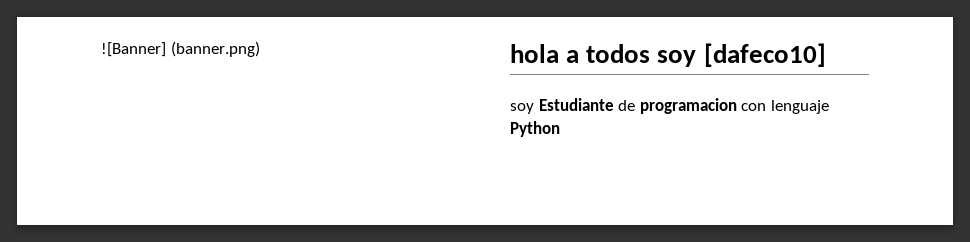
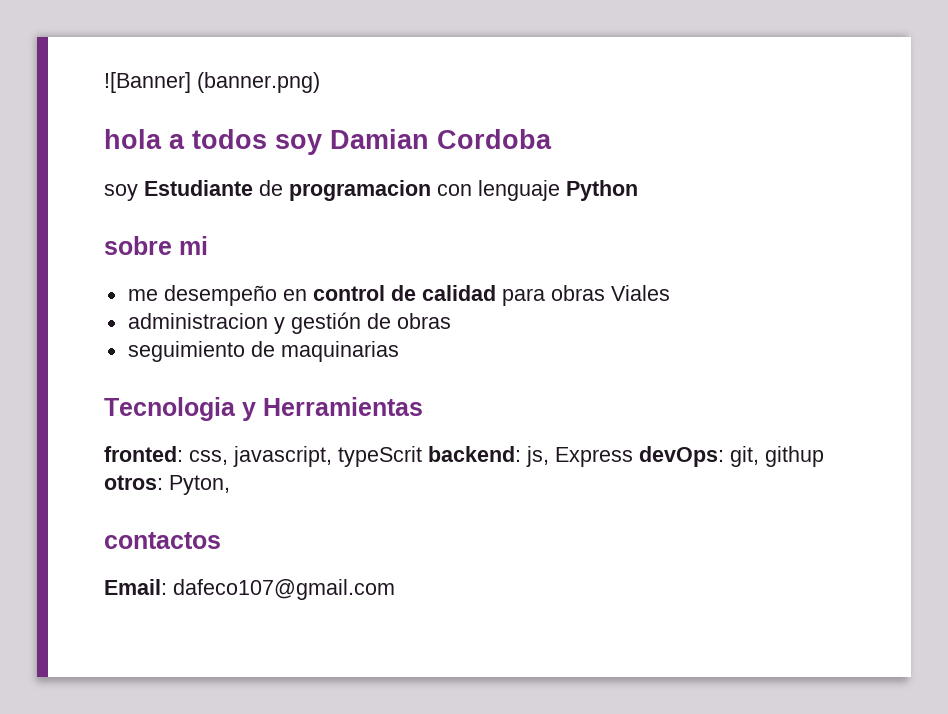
- hola a todos soy [dafeco10]
+ hola a todos soy Damian Cordoba
+ sobre mi
+ me desempeño en control de calidad para obras Viales
+ administracion y gestión de obras
+ seguimiento de maquinarias
+ Tecnologia y Herramientas
+ fronted: css, javascript, typeScrit backend: js, Express devOps: git, githup otros: Pyton,
+ contactos
+ Email: dafeco107@gmail.com

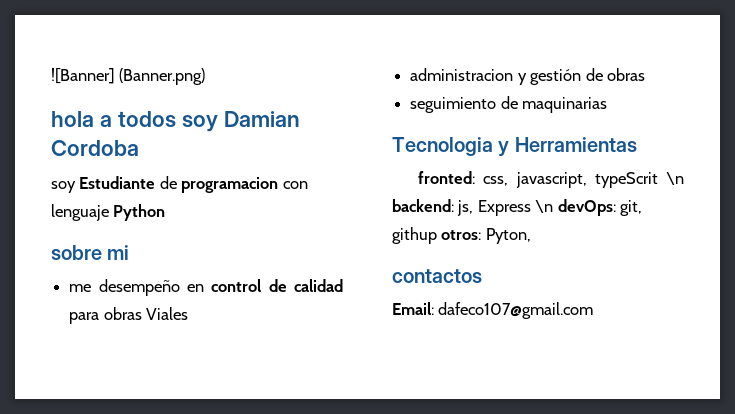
- ![Banner] (banner.png)
+ ![Banner] (Banner.png)
- fronted: css, javascript, typeScrit backend: js, Express devOps: git, githup otros: Pyton,
+ fronted: css, javascript, typeScrit \n backend: js, Express \n devOps: git, githup otros: Pyton,

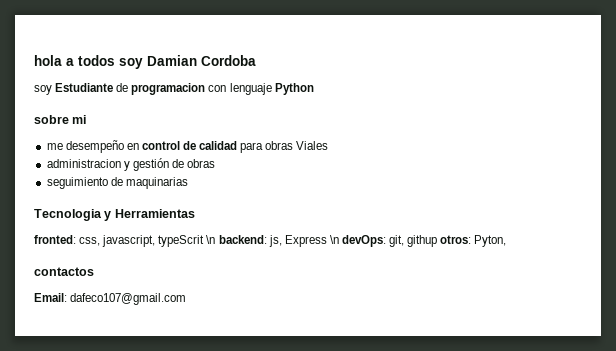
- ![Banner] (Banner.png)

